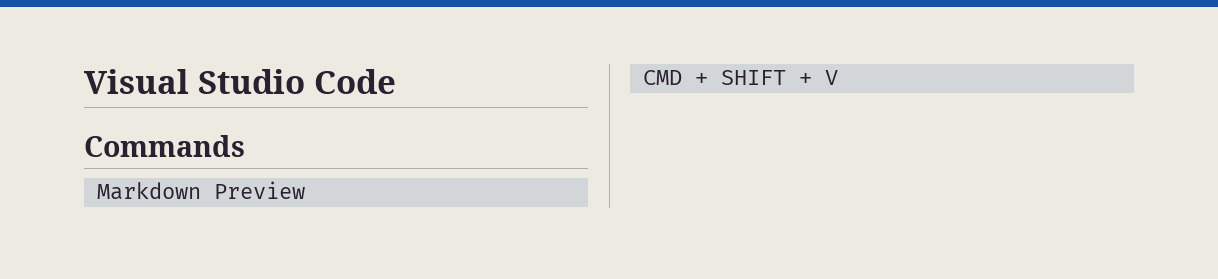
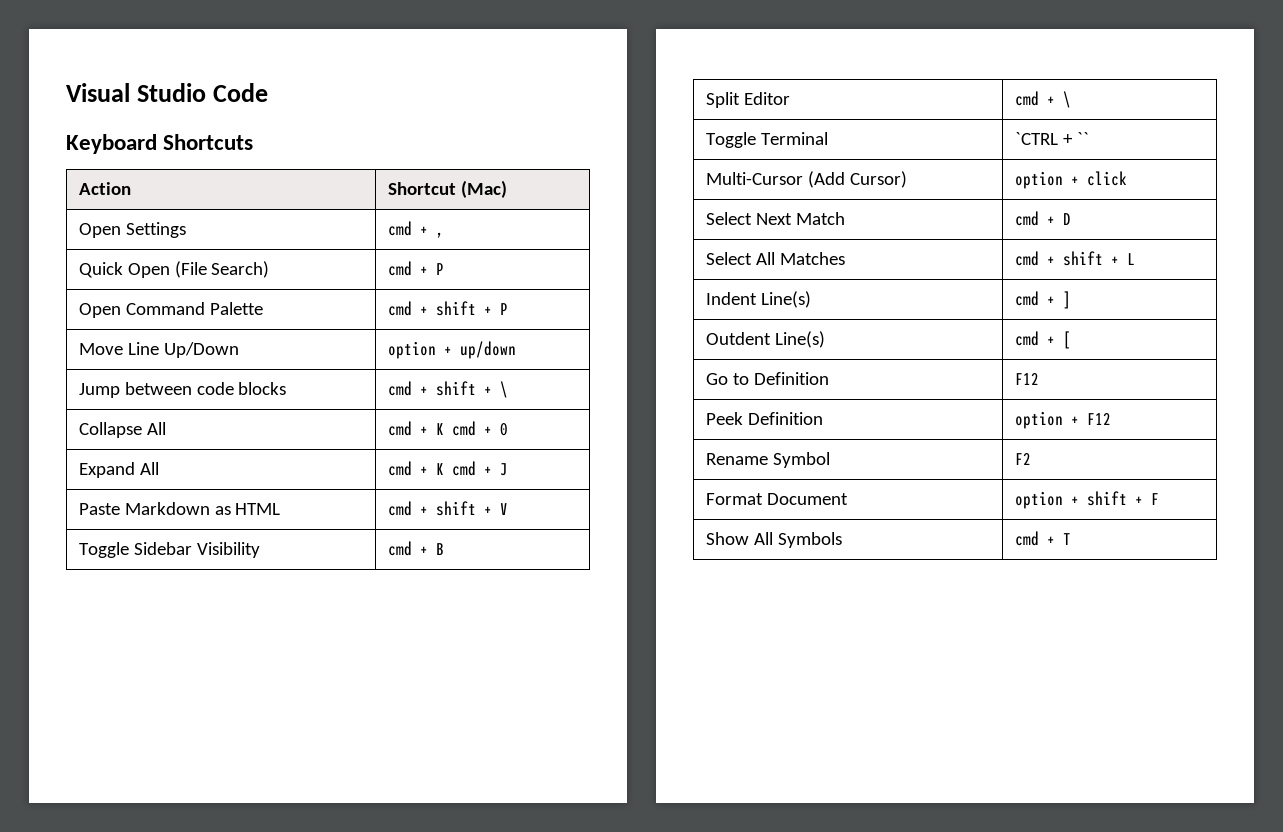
- Commands
- Markdown Preview
- CMD + SHIFT + V
+ Keyboard Shortcuts
+ Action | Shortcut (Mac)
+ Open Settings | cmd + ,
+ Quick Open (File Search) | cmd + P
+ Open Command Palette | cmd + shift + P
+ Move Line Up/Down | option + up/down
+ Jump between code blocks | cmd + shift + \
+ Collapse All | cmd + K cmd + 0
+ Expand All | cmd + K cmd + J
+ Paste Markdown as HTML | cmd + shift + V
+ Toggle Sidebar Visibility | cmd + B
+ Split Editor | cmd + \
+ Toggle Terminal | `CTRL + ``
+ Multi-Cursor (Add Cursor) | option + click
+ Select Next Match | cmd + D
+ Select All Matches | cmd + shift + L
+ Indent Line(s) | cmd + ]
+ Outdent Line(s) | cmd + [
+ Go to Definition | F12
+ Peek Definition | option + F12
+ Rename Symbol | F2
+ Format Document | option + shift + F
+ Show All Symbols | cmd + T

